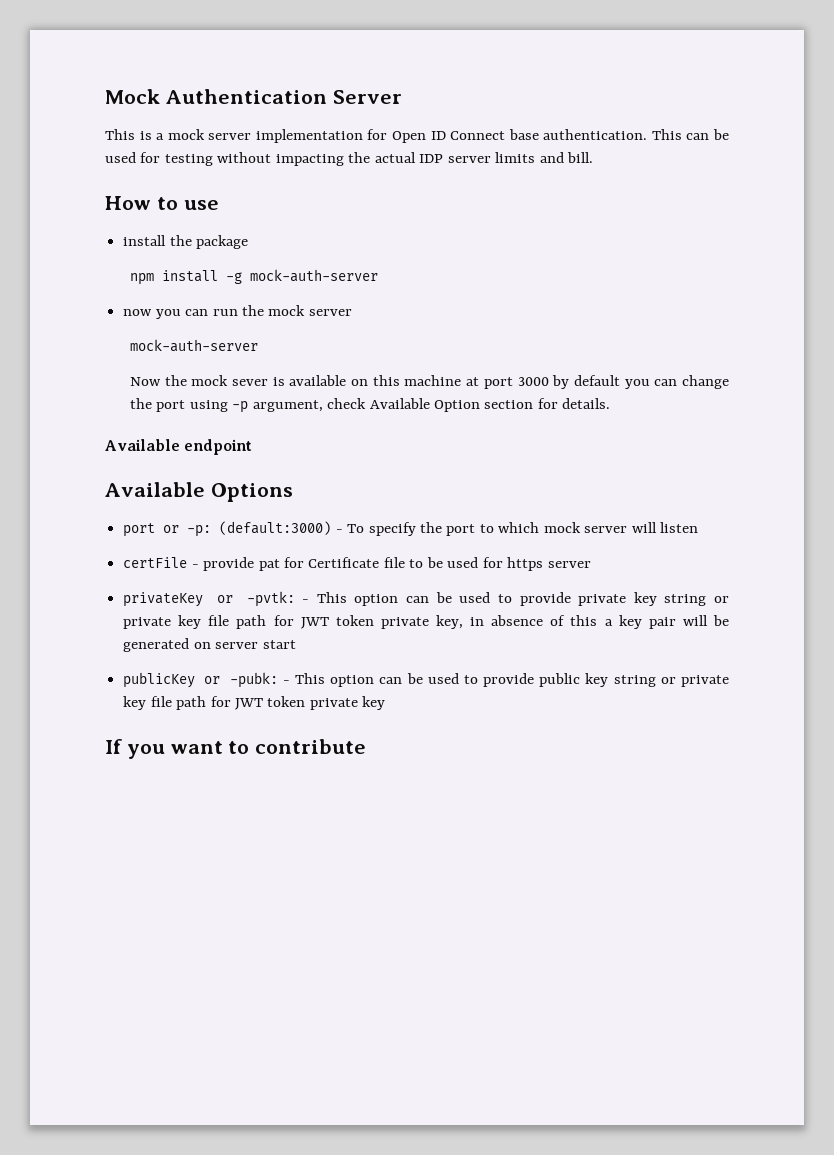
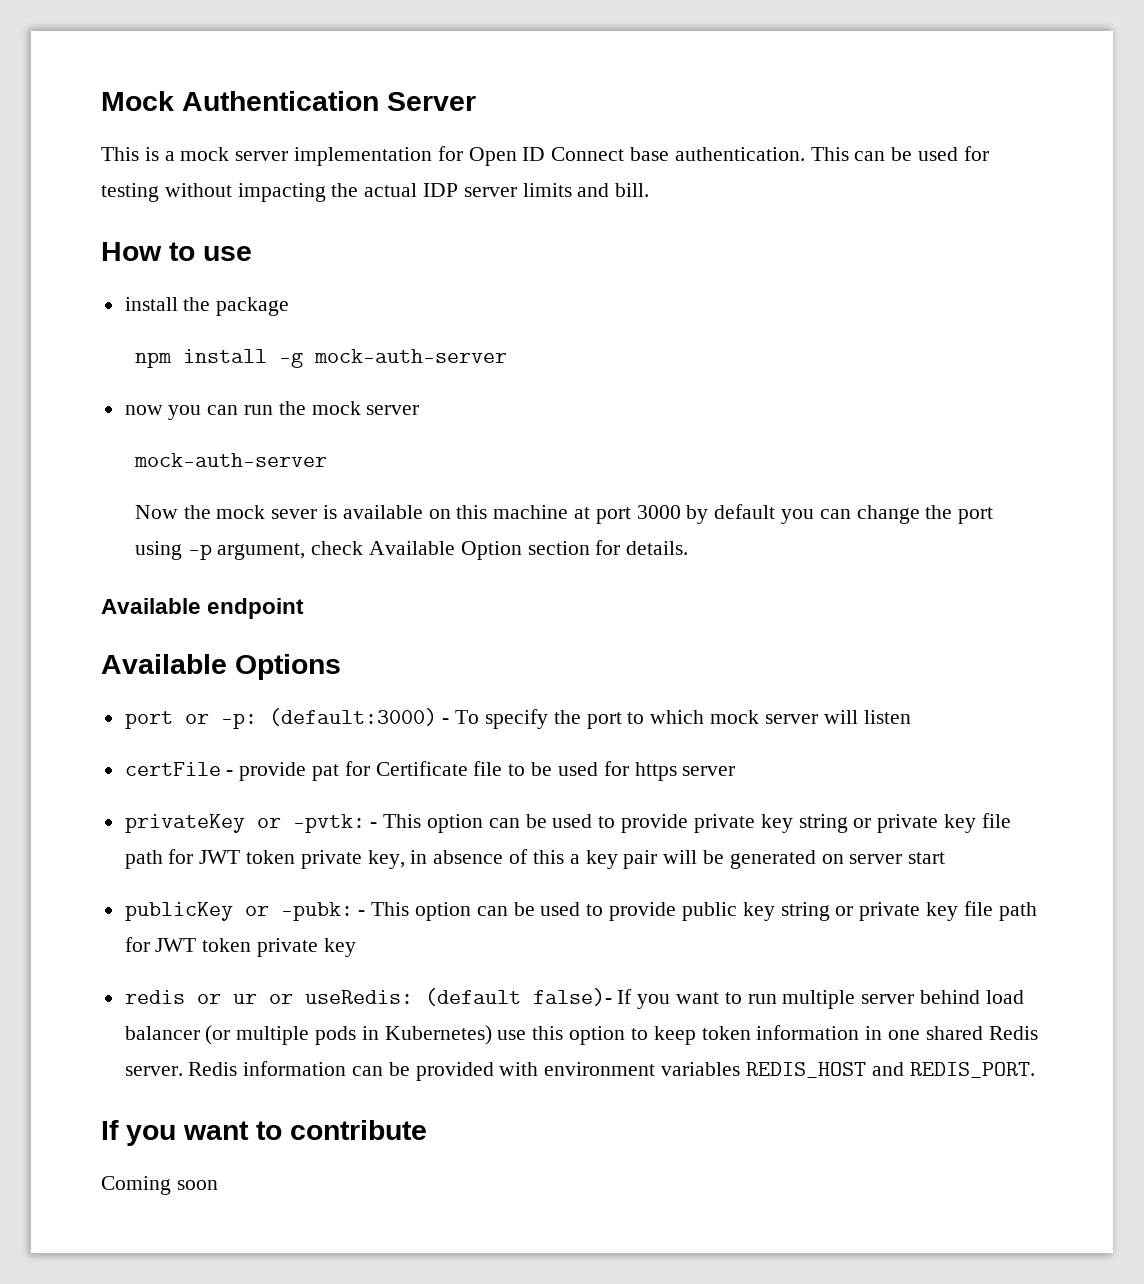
+ redis or ur or useRedis: (default false)- If you want to run multiple server behind load balancer (or multiple pods in Kubernetes) use this option to keep token information in one shared Redis server. Redis information can be provided with environment variables REDIS_HOST and REDIS_PORT.
+ Coming soon

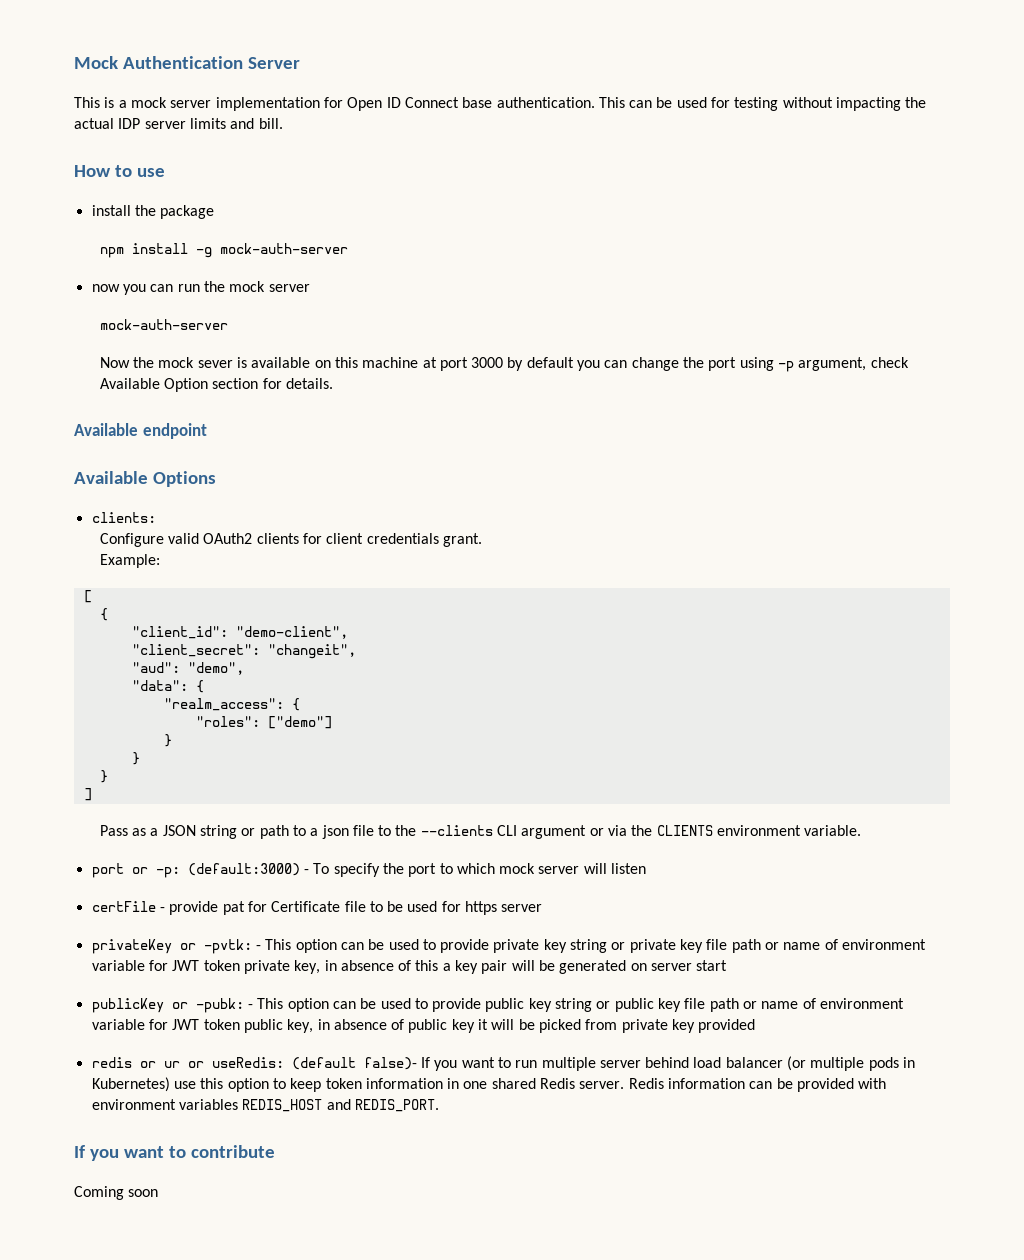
+ clients:
+ Configure valid OAuth2 clients for client credentials grant.
+ Example:
+ [
+ {
+ "client_id": "demo-client",
+ "client_secret": "changeit",
+ "aud": "demo",
+ "data": {
+ "realm_access": {
+ "roles": ["demo"]
+ }
+ }
+ }
+ ]
+ Pass as a JSON string or path to a json file to the --clients CLI argument or via the CLIENTS environment variable.
- privateKey or -pvtk: - This option can be used to provide private key string or private key file path for JWT token private key, in absence of this a key pair will be generated on server start
+ privateKey or -pvtk: - This option can be used to provide private key string or private key file path or name of environment variable for JWT token private key, in absence of this a key pair will be generated on server start
- publicKey or -pubk: - This option can be used to provide public key string or private key file path for JWT token private key
+ publicKey or -pubk: - This option can be used to provide public key string or public key file path or name of environment variable for JWT token public key, in absence of public key it will be picked from private key provided

